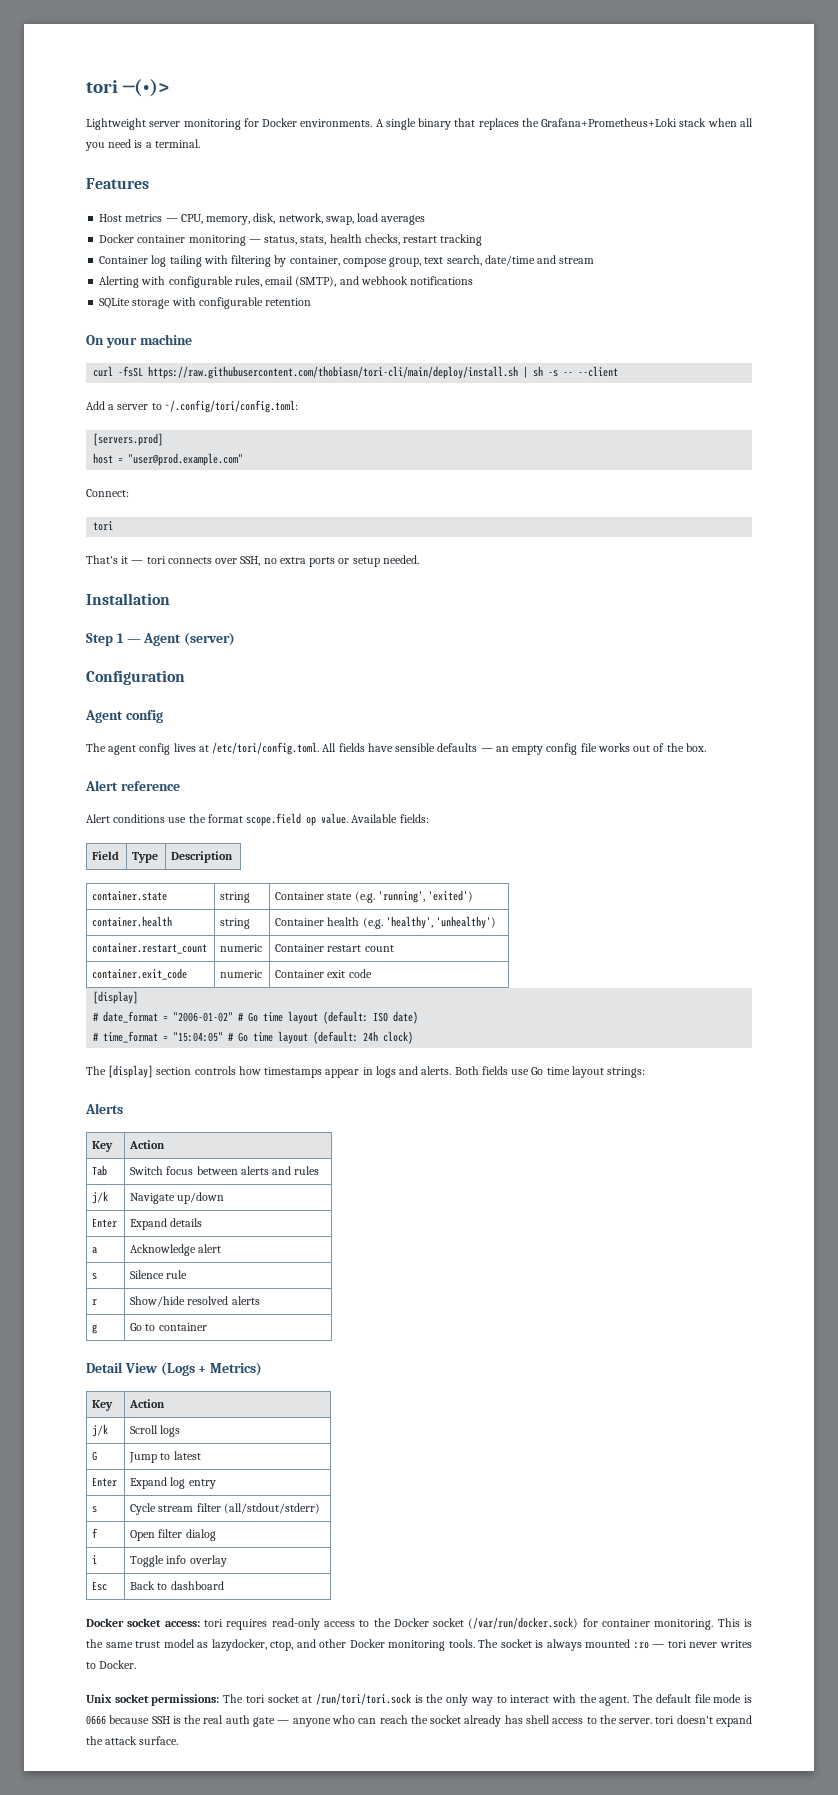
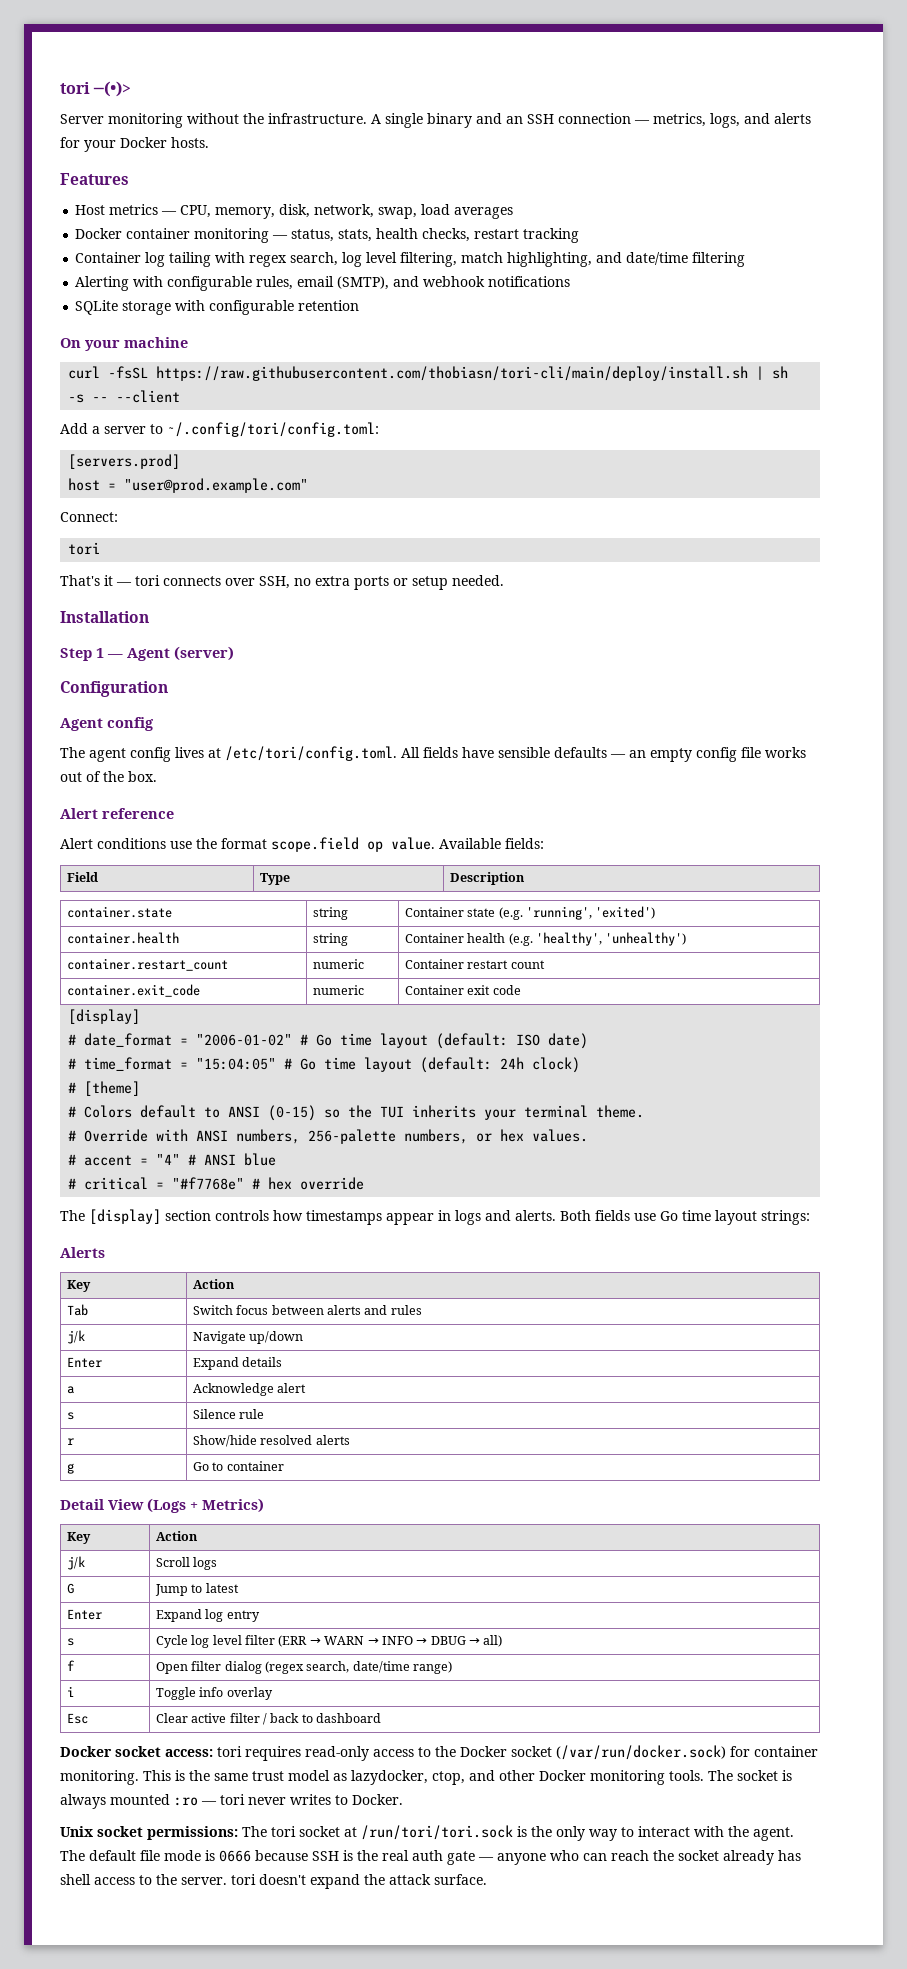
- Lightweight server monitoring for Docker environments. A single binary that replaces the Grafana+Prometheus+Loki stack when all you need is a terminal.
+ Server monitoring without the infrastructure. A single binary and an SSH connection — metrics, logs, and alerts for your Docker hosts.
- Container log tailing with filtering by container, compose group, text search, date/time and stream
+ Container log tailing with regex search, log level filtering, match highlighting, and date/time filtering
+ # [theme]
+ # Colors default to ANSI (0-15) so the TUI inherits your terminal theme.
+ # Override with ANSI numbers, 256-palette numbers, or hex values.
+ # accent = "4" # ANSI blue
+ # critical = "#f7768e" # hex override
- s | Cycle stream filter (all/stdout/stderr)
+ s | Cycle log level filter (ERR → WARN → INFO → DBUG → all)
- f | Open filter dialog
+ f | Open filter dialog (regex search, date/time range)
- Esc | Back to dashboard
+ Esc | Clear active filter / back to dashboard

